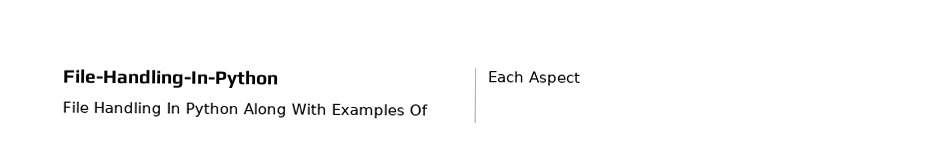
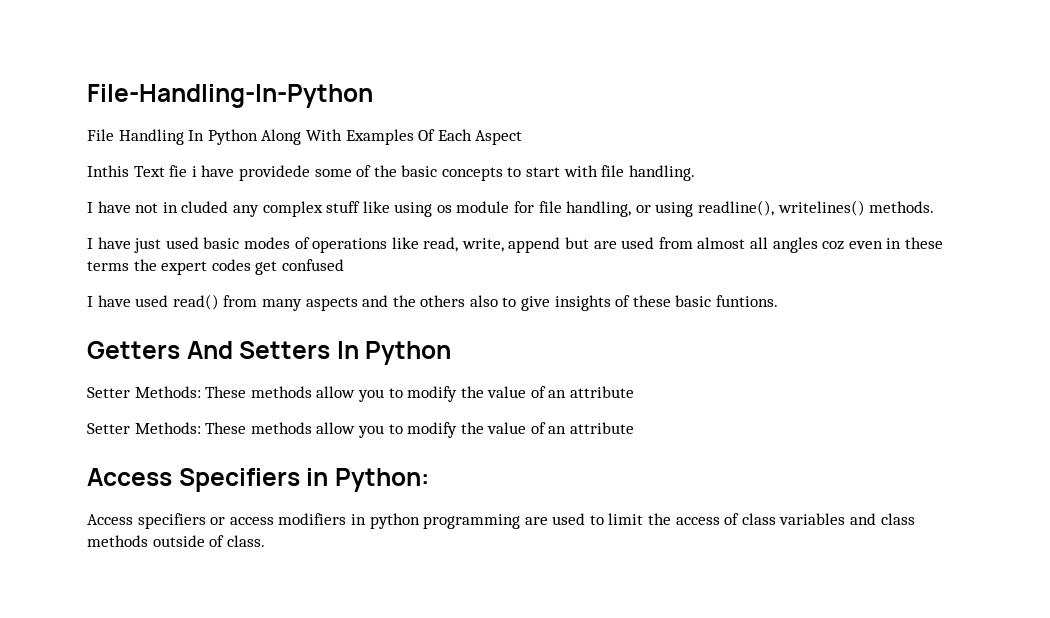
+ Inthis Text fie i have providede some of the basic concepts to start with file handling.
+ I have not in cluded any complex stuff like using os module for file handling, or using readline(), writelines() methods.
+ I have just used basic modes of operations like read, write, append but are used from almost all angles coz even in these terms the expert codes get confused
+ I have used read() from many aspects and the others also to give insights of these basic funtions.
+ Getters And Setters In Python
+ Setter Methods: These methods allow you to modify the value of an attribute
+ Setter Methods: These methods allow you to modify the value of an attribute
+ Access Specifiers in Python:
+ Access specifiers or access modifiers in python programming are used to limit the access of class variables and class methods outside of class.

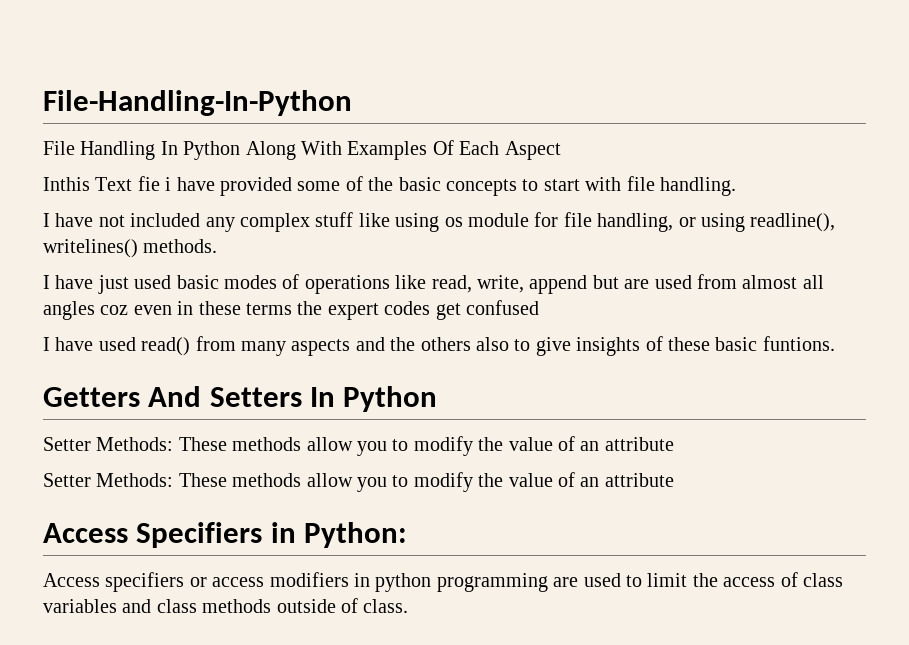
- Inthis Text fie i have providede some of the basic concepts to start with file handling.
+ Inthis Text fie i have provided some of the basic concepts to start with file handling.
- I have not in cluded any complex stuff like using os module for file handling, or using readline(), writelines() methods.
+ I have not included any complex stuff like using os module for file handling, or using readline(), writelines() methods.

